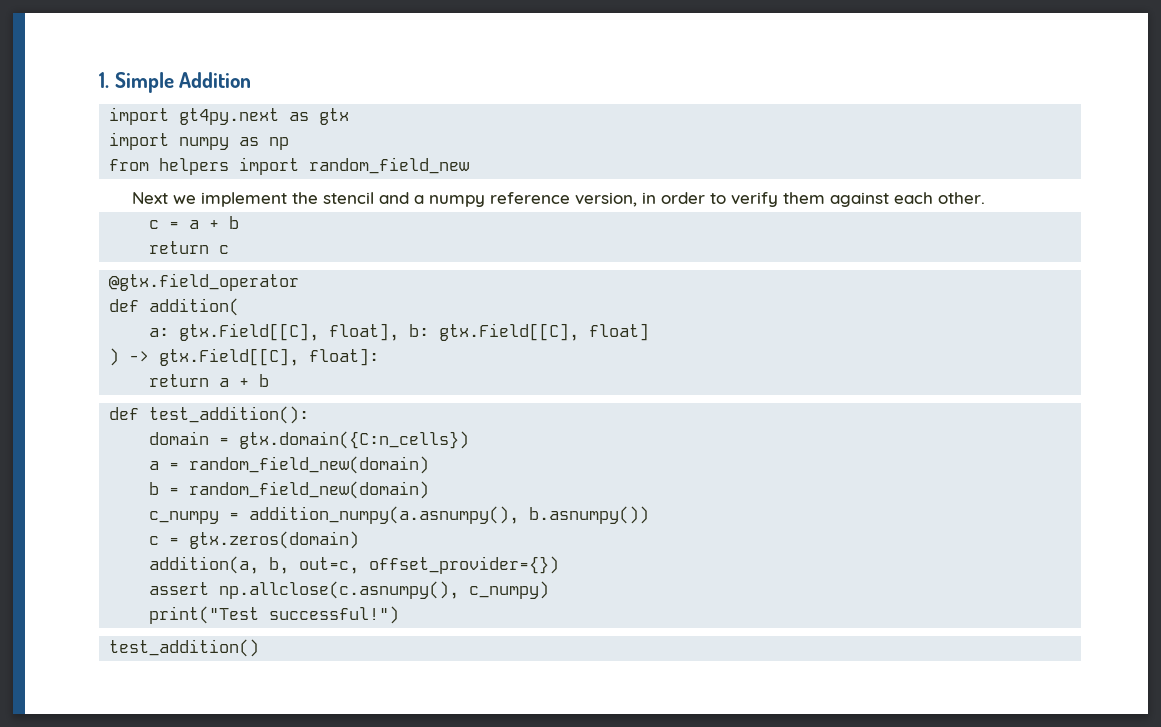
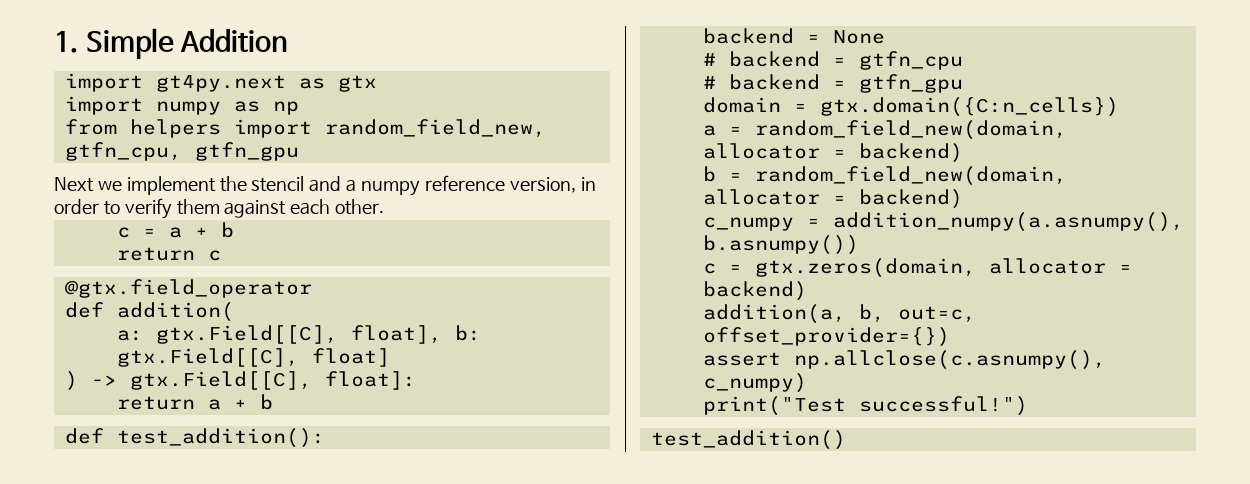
- from helpers import random_field_new
+ from helpers import random_field_new, gtfn_cpu, gtfn_gpu
+ backend = None
+ # backend = gtfn_cpu
+ # backend = gtfn_gpu
- a = random_field_new(domain)
- b = random_field_new(domain)
+ a = random_field_new(domain, allocator = backend)
+ b = random_field_new(domain, allocator = backend)
- c = gtx.zeros(domain)
+ c = gtx.zeros(domain, allocator = backend)

